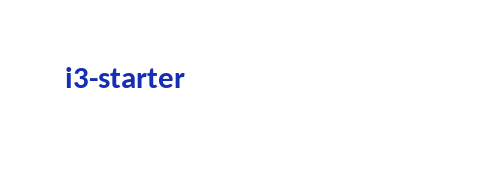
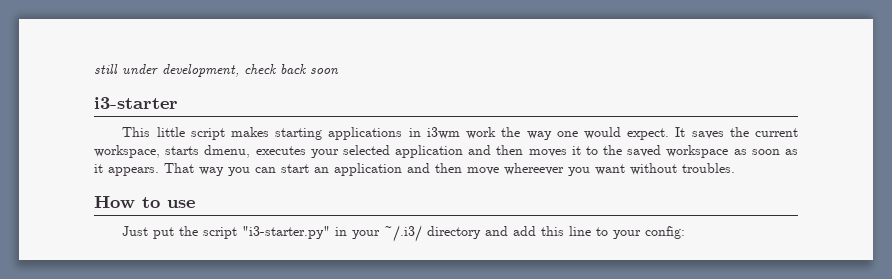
+ still under development, check back soon
  i3-starter
+ This little script makes starting applications in i3wm work the way one would expect. It saves the current workspace, starts dmenu, executes your selected application and then moves it to the saved workspace as soon as it appears. That way you can start an application and then move whereever you want without troubles.
+ How to use
+ Just put the script "i3-starter.py" in your ~/.i3/ directory and add this line to your config:

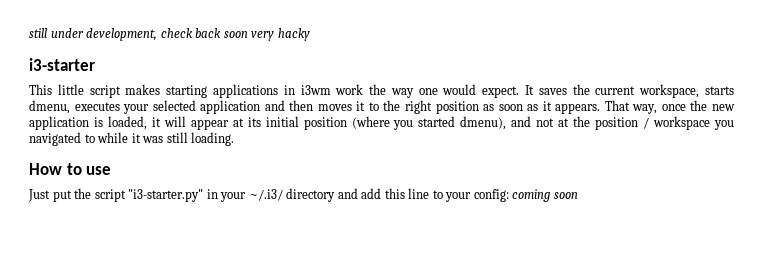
- still under development, check back soon
+ still under development, check back soon very hacky
- It saves the current workspace, starts dmenu, executes your selected application and then moves it to the saved workspace as soon as it appears.
+ It saves the current workspace, starts dmenu, executes your selected application and then moves it to the right position as soon as it appears.
- That way you can start an application and then move whereever you want without troubles.
+ That way, once the new application is loaded, it will appear at its initial position (where you started dmenu), and not at the position / workspace you navigated to while it was still loading.
- Just put the script "i3-starter.py" in your ~/.i3/ directory and add this line to your config:
+ Just put the script "i3-starter.py" in your ~/.i3/ directory and add this line to your config: coming soon

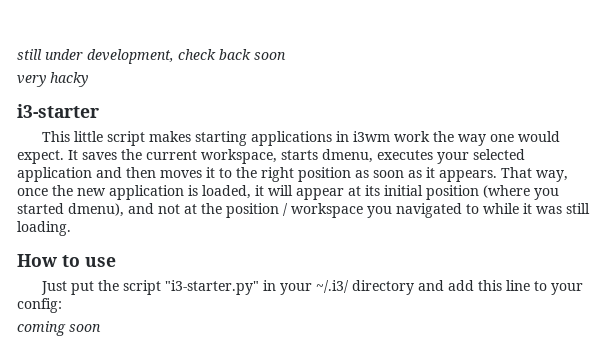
- still under development, check back soon very hacky
+ still under development, check back soon
+ very hacky
- Just put the script "i3-starter.py" in your ~/.i3/ directory and add this line to your config: coming soon
+ Just put the script "i3-starter.py" in your ~/.i3/ directory and add this line to your config:
+ coming soon

